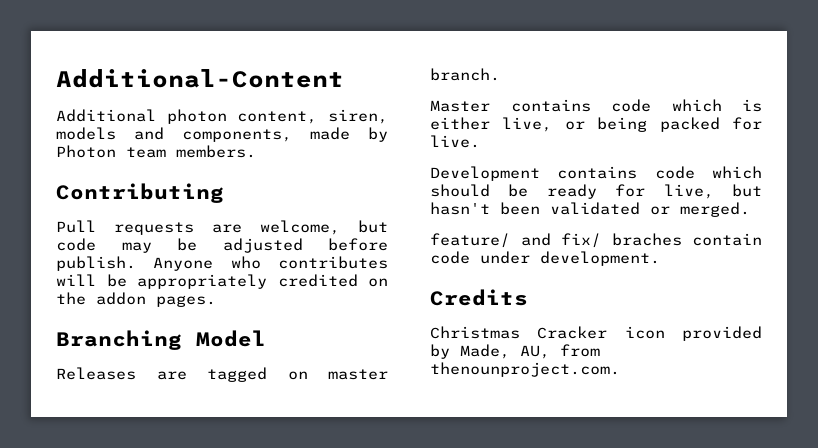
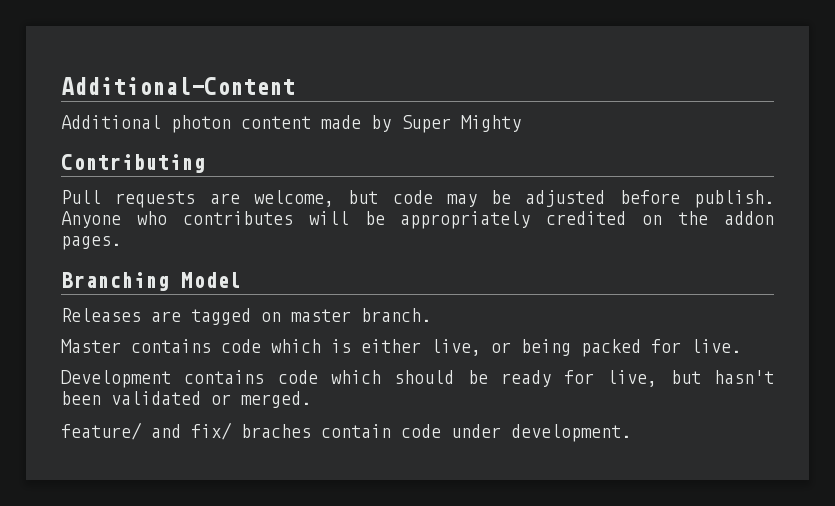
- Additional photon content, siren, models and components, made by Photon team members.
+ Additional photon content made by Super Mighty
- Credits
- Christmas Cracker icon provided by Made, AU, from thenounproject.com.

